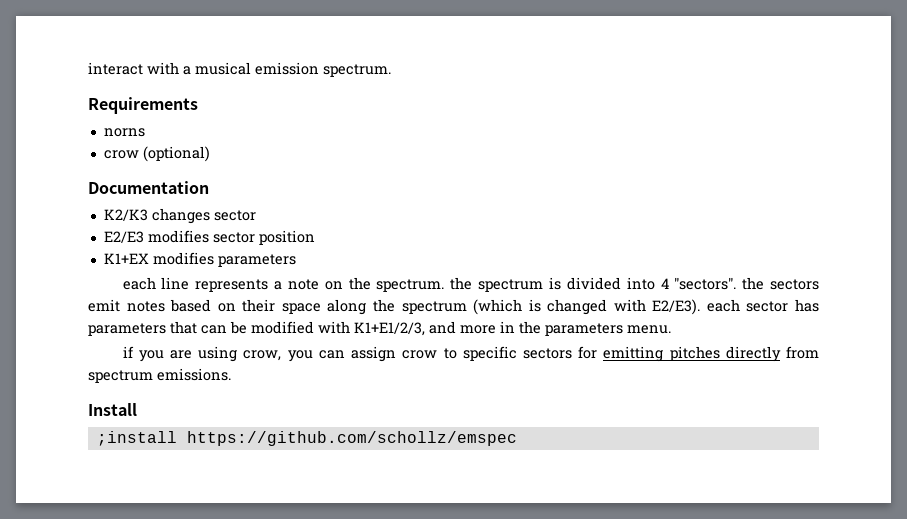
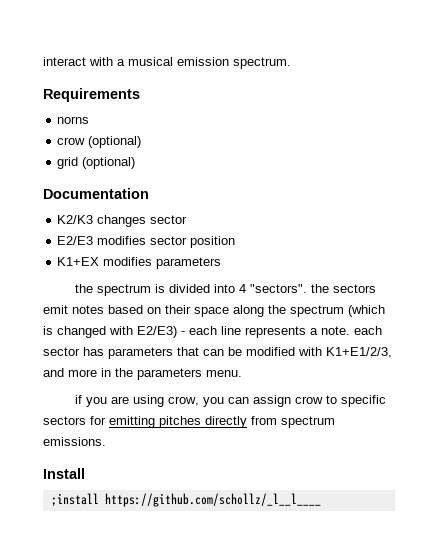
+ grid (optional)
- each line represents a note on the spectrum. the spectrum is divided into 4 "sectors". the sectors emit notes based on their space along the spectrum (which is changed with E2/E3). each sector has parameters that can be modified with K1+E1/2/3, and more in the parameters menu.
+ the spectrum is divided into 4 "sectors". the sectors emit notes based on their space along the spectrum (which is changed with E2/E3) - each line represents a note. each sector has parameters that can be modified with K1+E1/2/3, and more in the parameters menu.
- ;install https://github.com/schollz/emspec
+ ;install https://github.com/schollz/_l__l____

